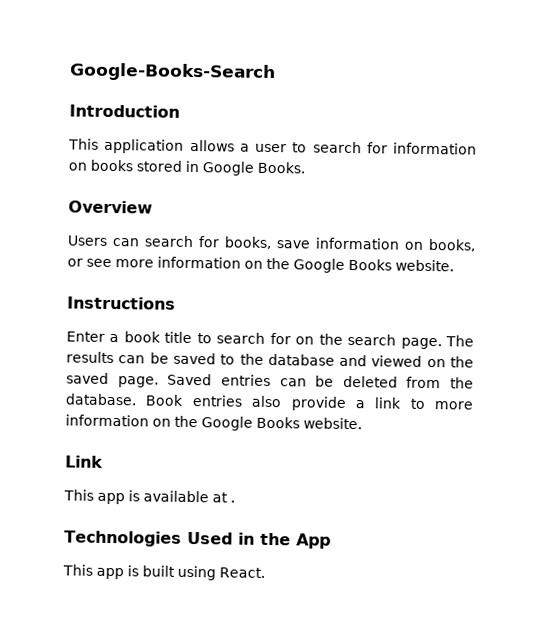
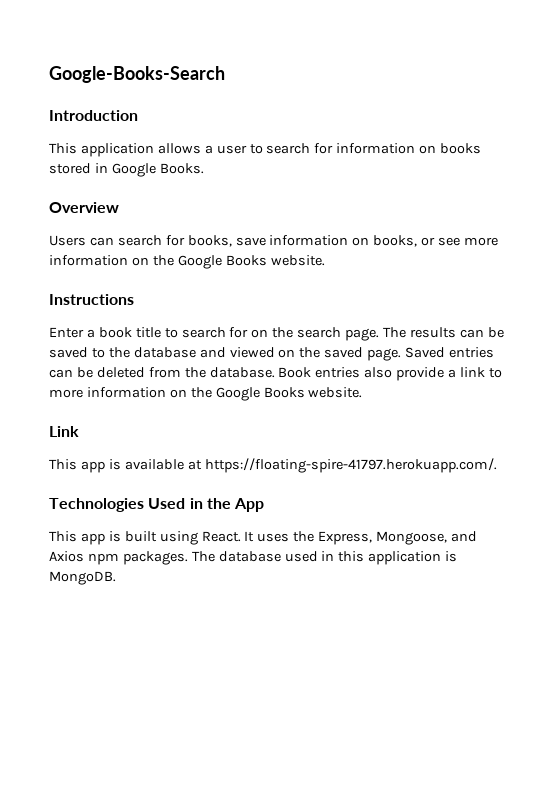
- This app is available at .
+ This app is available at https://floating-spire-41797.herokuapp.com/.
+ It uses the Express, Mongoose, and Axios npm packages. The database used in this application is MongoDB.

